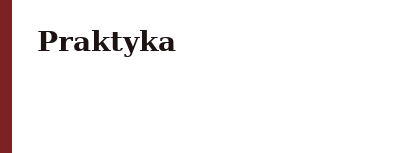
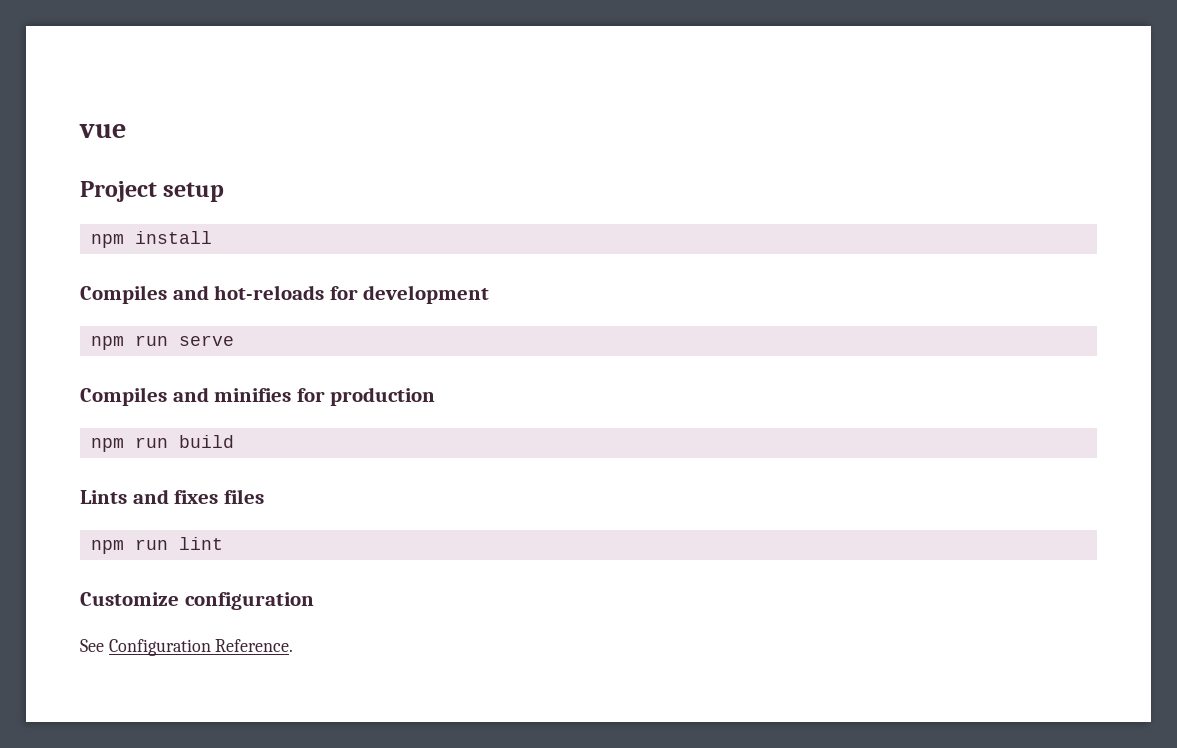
- Praktyka
+ vue
+ Project setup
+ npm install
+ Compiles and hot-reloads for development
+ npm run serve
+ Compiles and minifies for production
+ npm run build
+ Lints and fixes files
+ npm run lint
+ Customize configuration
+ See Configuration Reference.

